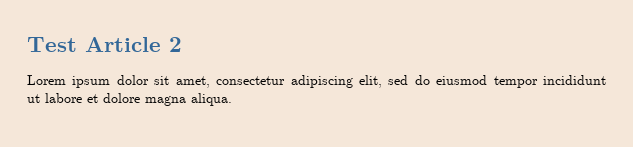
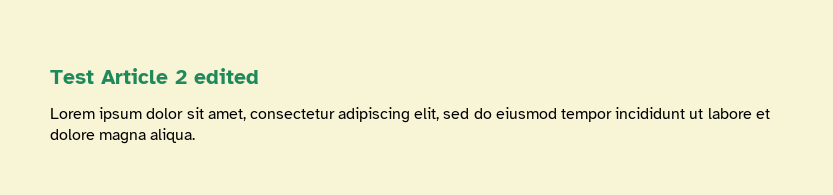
- Test Article 2
+ Test Article 2 edited

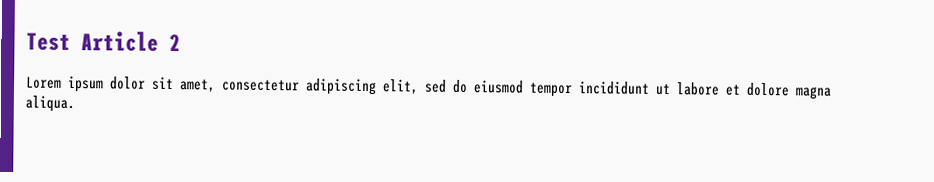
- Test Article 2 edited
+ Test Article 2

